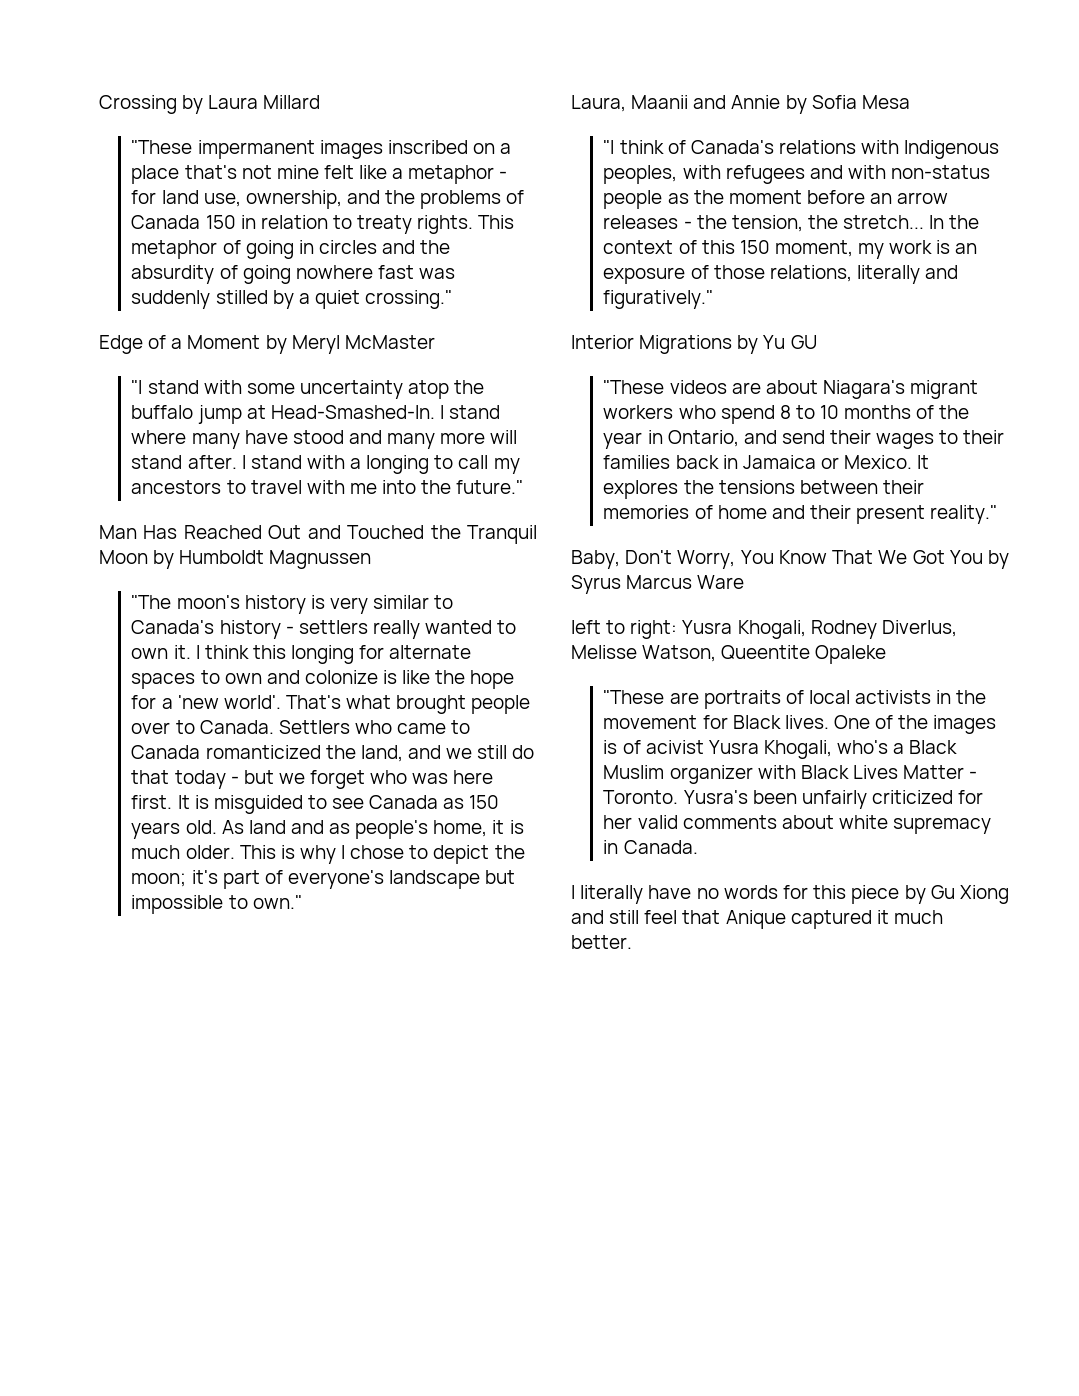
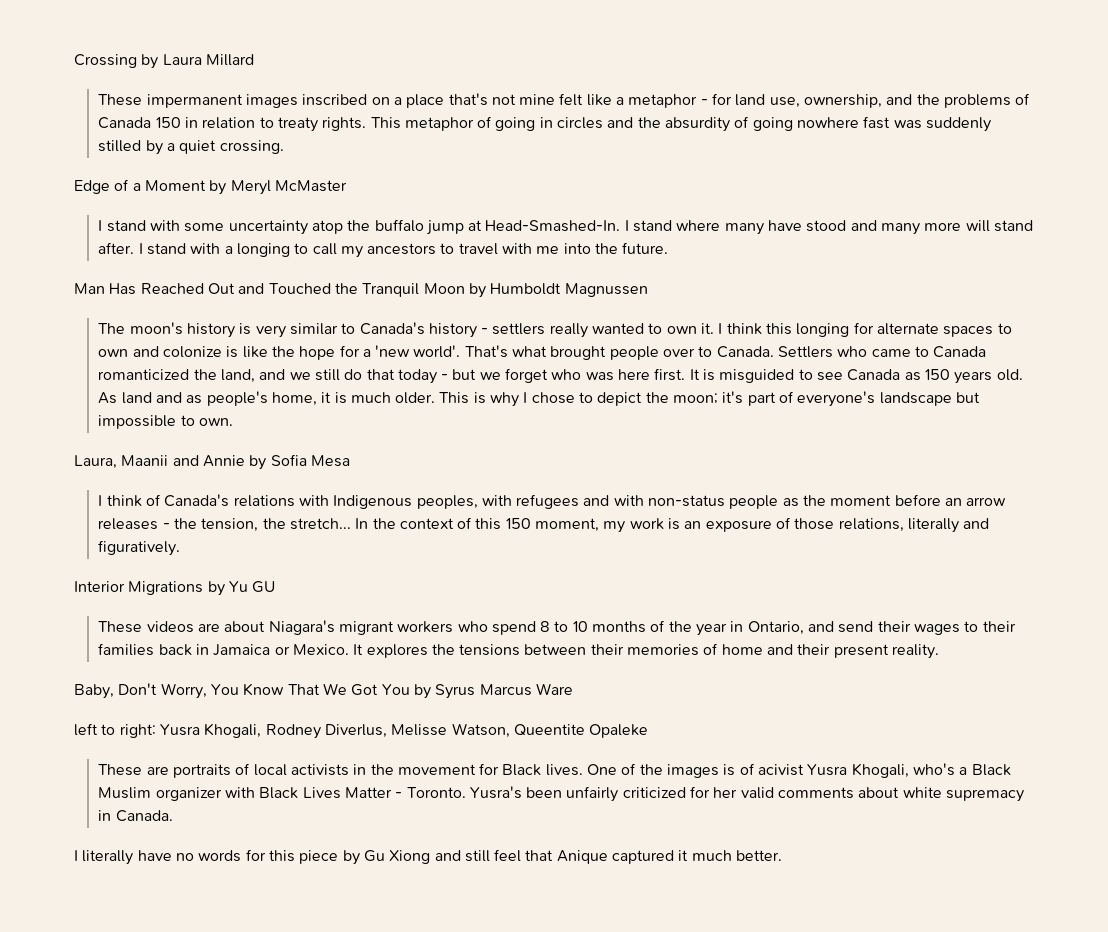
- "These impermanent images inscribed on a place that's not mine felt like a metaphor - for land use, ownership, and the problems of Canada 150 in relation to treaty rights.
+ These impermanent images inscribed on a place that's not mine felt like a metaphor - for land use, ownership, and the problems of Canada 150 in relation to treaty rights.
- This metaphor of going in circles and the absurdity of going nowhere fast was suddenly stilled by a quiet crossing."
+ This metaphor of going in circles and the absurdity of going nowhere fast was suddenly stilled by a quiet crossing.
- "I stand with some uncertainty atop the buffalo jump at Head-Smashed-In.
+ I stand with some uncertainty atop the buffalo jump at Head-Smashed-In.
- I stand with a longing to call my ancestors to travel with me into the future."
+ I stand with a longing to call my ancestors to travel with me into the future.
- "The moon's history is very similar to Canada's history - settlers really wanted to own it.
+ The moon's history is very similar to Canada's history - settlers really wanted to own it.
- This is why I chose to depict the moon; it's part of everyone's landscape but impossible to own."
+ This is why I chose to depict the moon; it's part of everyone's landscape but impossible to own.
- "I think of Canada's relations with Indigenous peoples, with refugees and with non-status people as the moment before an arrow releases - the tension, the stretch...
+ I think of Canada's relations with Indigenous peoples, with refugees and with non-status people as the moment before an arrow releases - the tension, the stretch...
- In the context of this 150 moment, my work is an exposure of those relations, literally and figuratively."
+ In the context of this 150 moment, my work is an exposure of those relations, literally and figuratively.
- "These videos are about Niagara's migrant workers who spend 8 to 10 months of the year in Ontario, and send their wages to their families back in Jamaica or Mexico.
+ These videos are about Niagara's migrant workers who spend 8 to 10 months of the year in Ontario, and send their wages to their families back in Jamaica or Mexico.
- It explores the tensions between their memories of home and their present reality."
+ It explores the tensions between their memories of home and their present reality.
- "These are portraits of local activists in the movement for Black lives.
+ These are portraits of local activists in the movement for Black lives.

